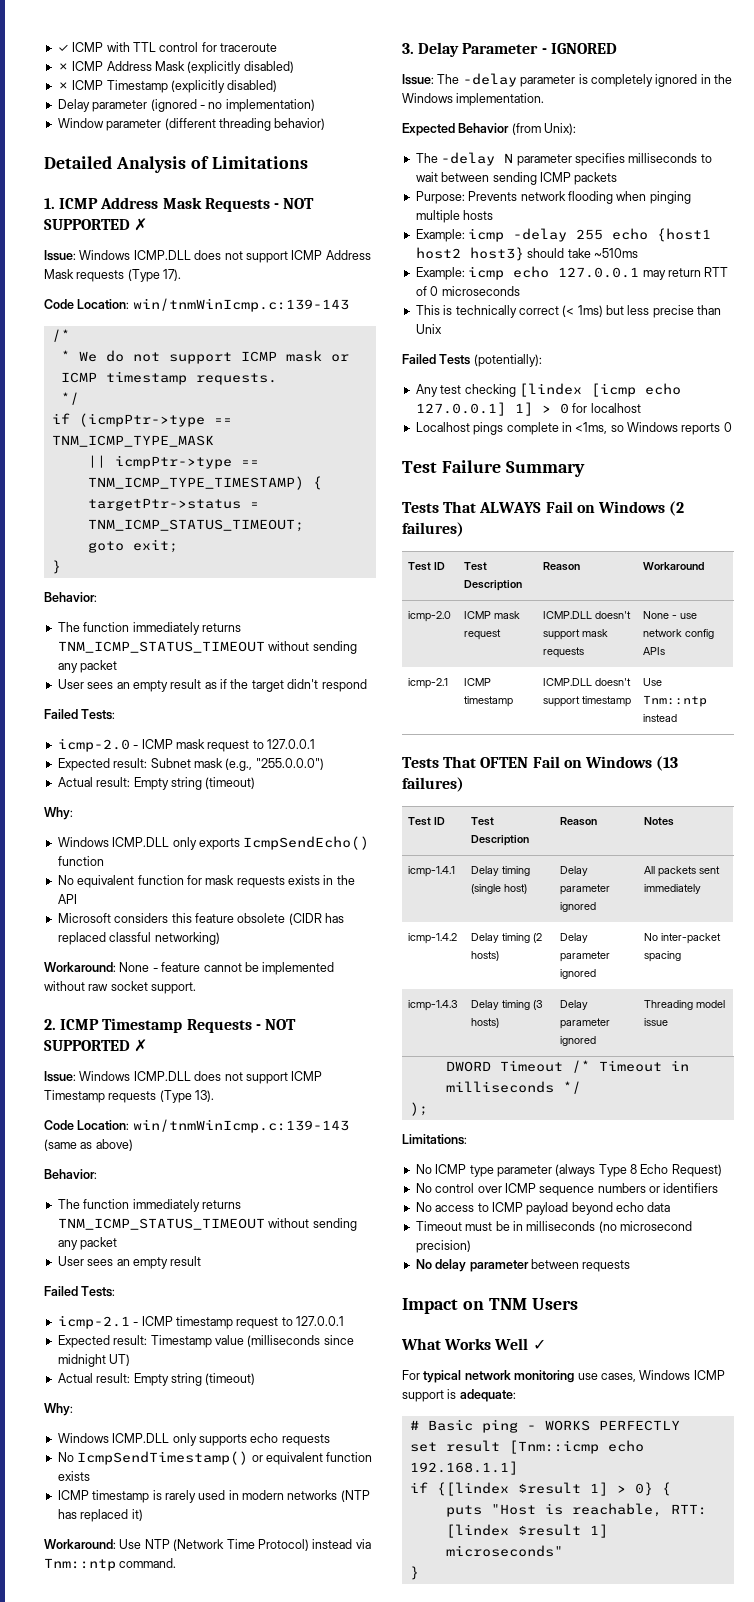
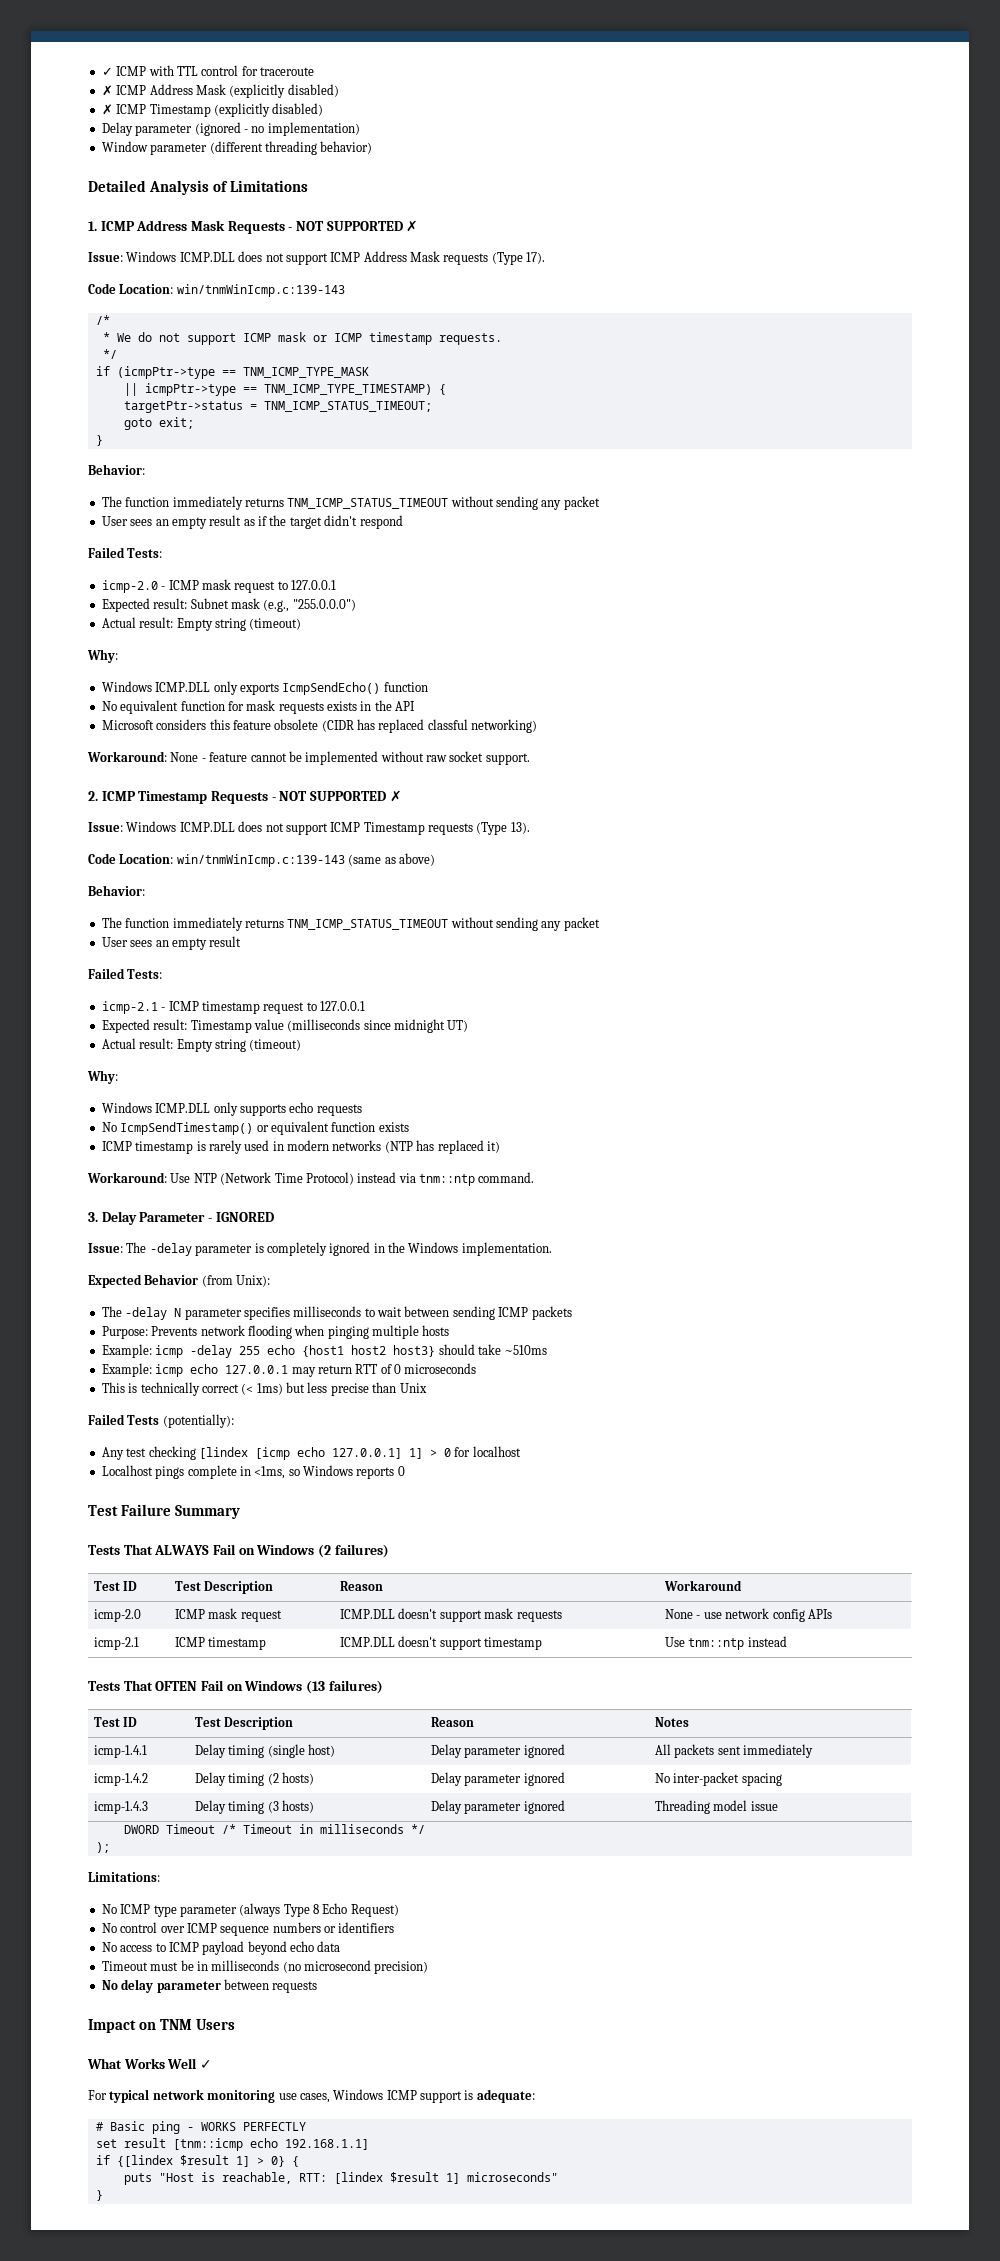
- Workaround: Use NTP (Network Time Protocol) instead via Tnm::ntp command.
+ Workaround: Use NTP (Network Time Protocol) instead via tnm::ntp command.
- icmp-2.1 | ICMP timestamp | ICMP.DLL doesn't support timestamp | Use Tnm::ntp instead
+ icmp-2.1 | ICMP timestamp | ICMP.DLL doesn't support timestamp | Use tnm::ntp instead
- set result [Tnm::icmp echo 192.168.1.1]
+ set result [tnm::icmp echo 192.168.1.1]

